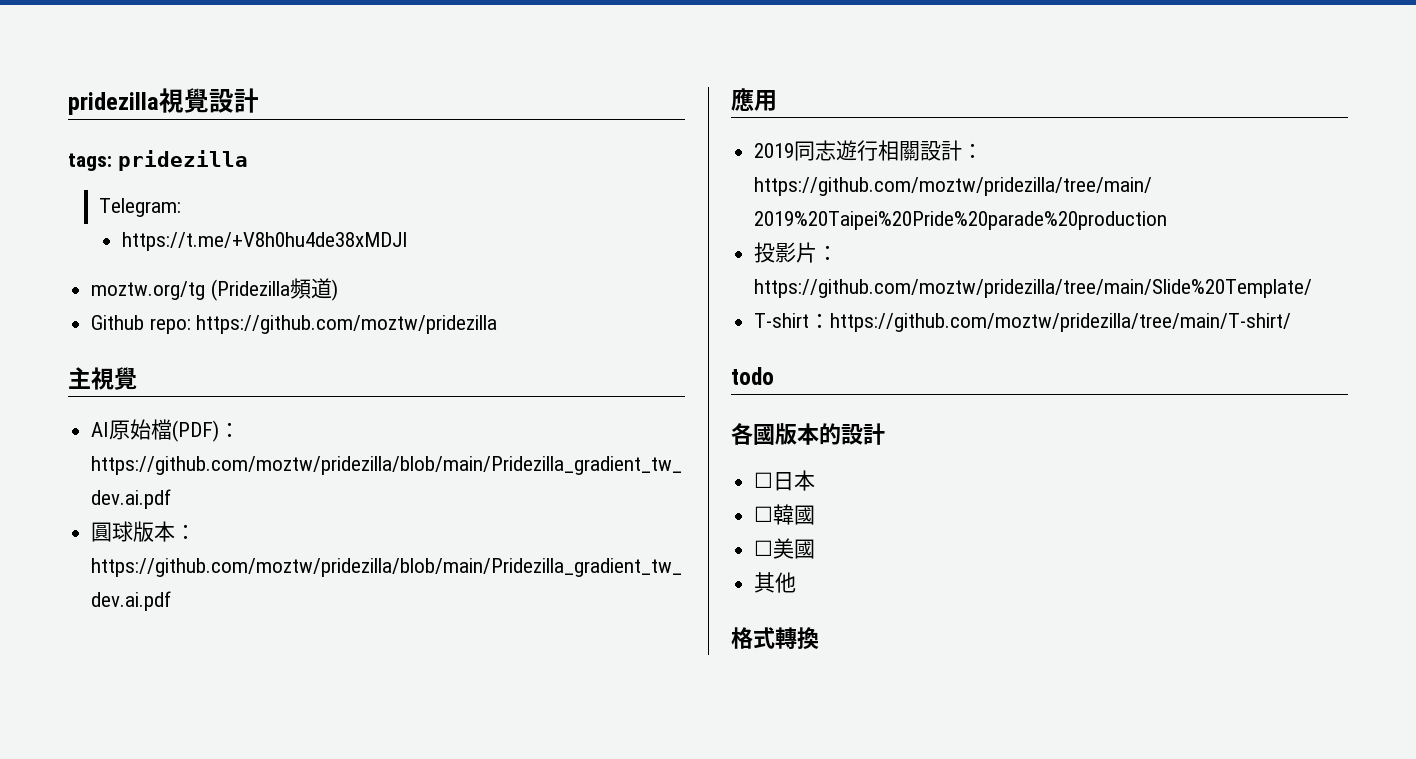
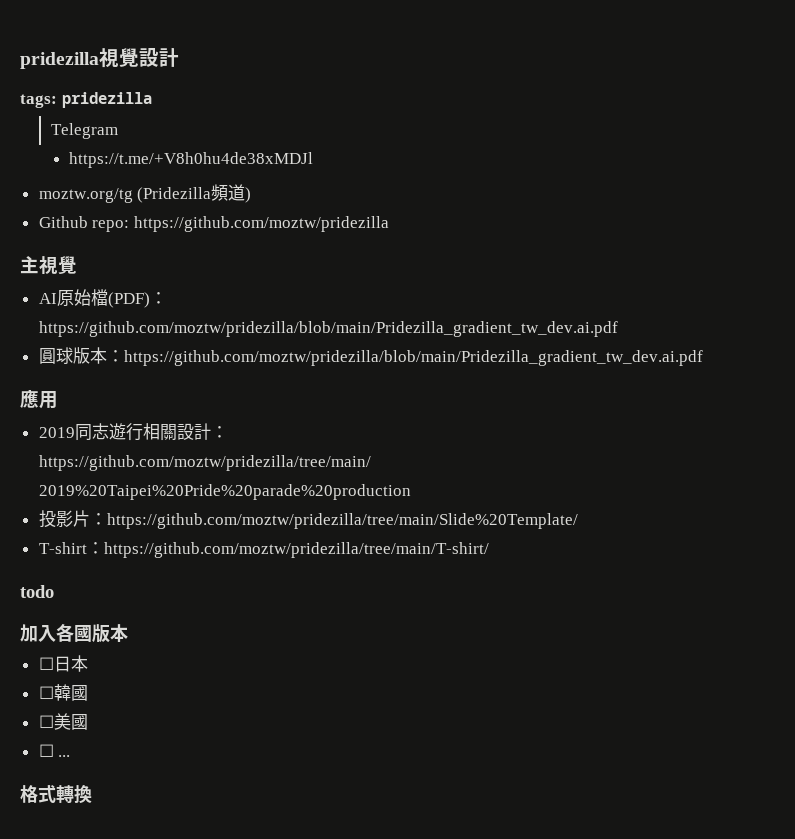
- Telegram:
+ Telegram
- 各國版本的設計
+ 加入各國版本
- 其他
+ ☐ ...

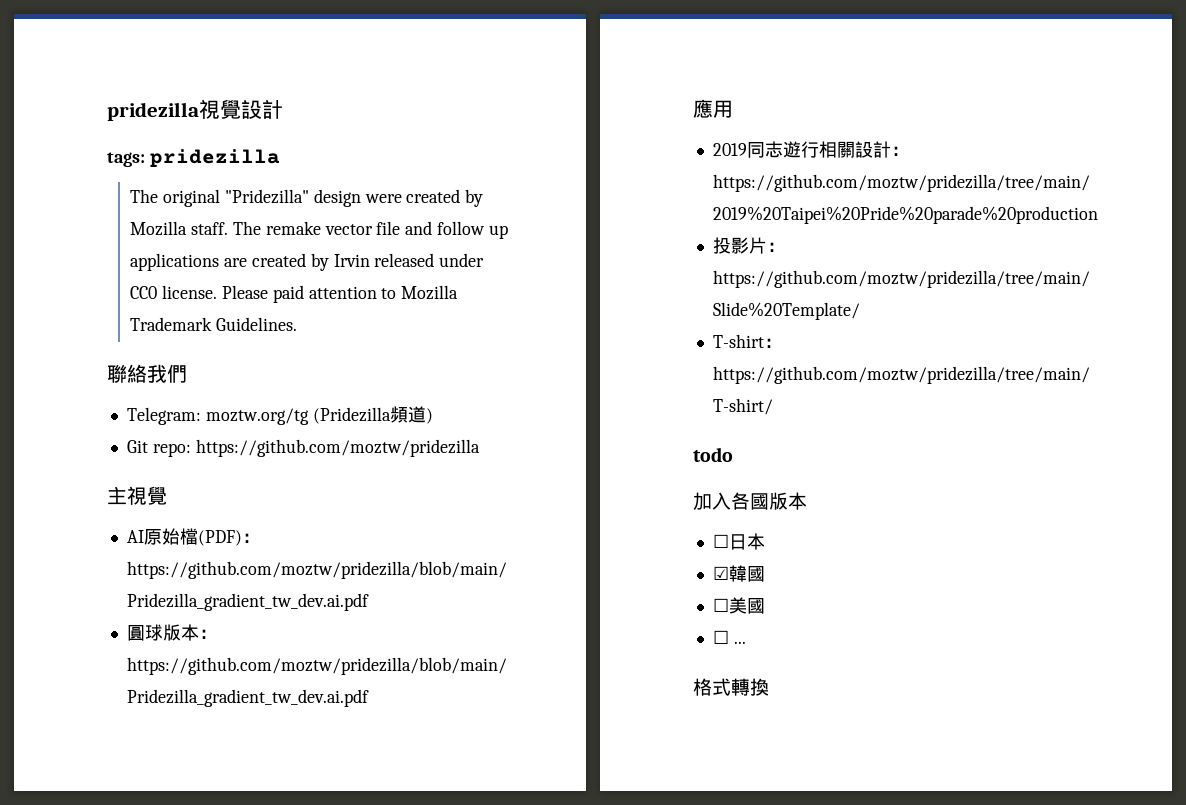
- Telegram
- https://t.me/+V8h0hu4de38xMDJl
- moztw.org/tg (Pridezilla頻道)
+ The original "Pridezilla" design were created by Mozilla staff. The remake vector file and follow up applications are created by Irvin released under CC0 license. Please paid attention to Mozilla Trademark Guidelines.
+ 聯絡我們
+ Telegram: moztw.org/tg (Pridezilla頻道)
- Github repo: https://github.com/moztw/pridezilla
+ Git repo: https://github.com/moztw/pridezilla
- ☐韓國
+ ☑韓國

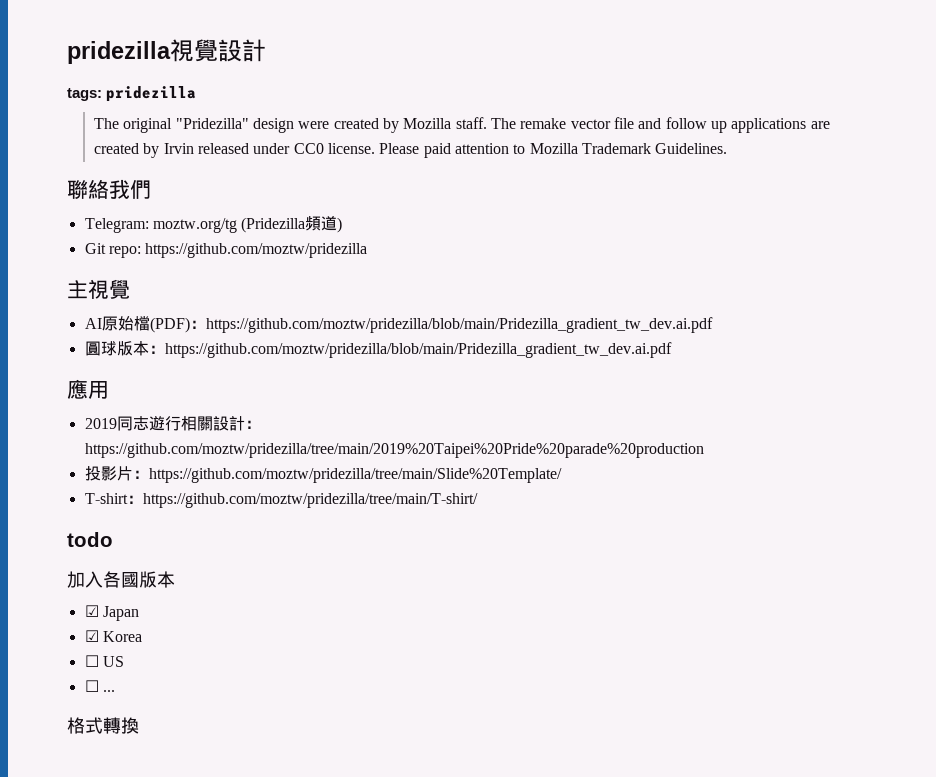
- ☐日本
- ☑韓國
- ☐美國
+ ☑ Japan
+ ☑ Korea
+ ☐ US

